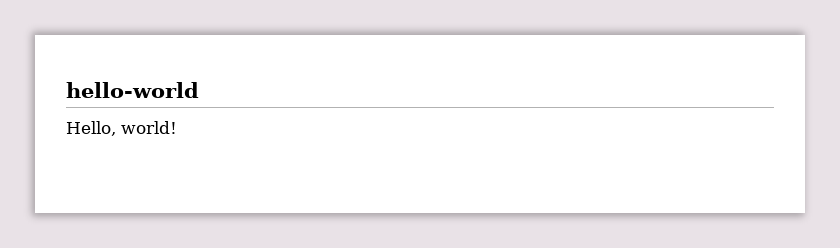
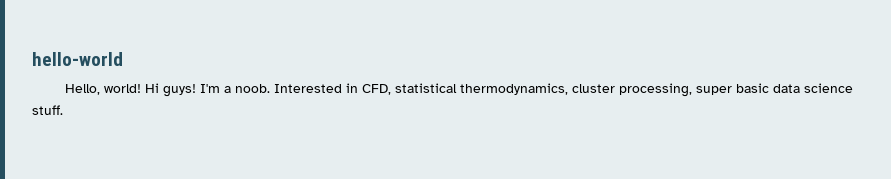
+ Hi guys! I'm a noob. Interested in CFD, statistical thermodynamics, cluster processing, super basic data science stuff.

